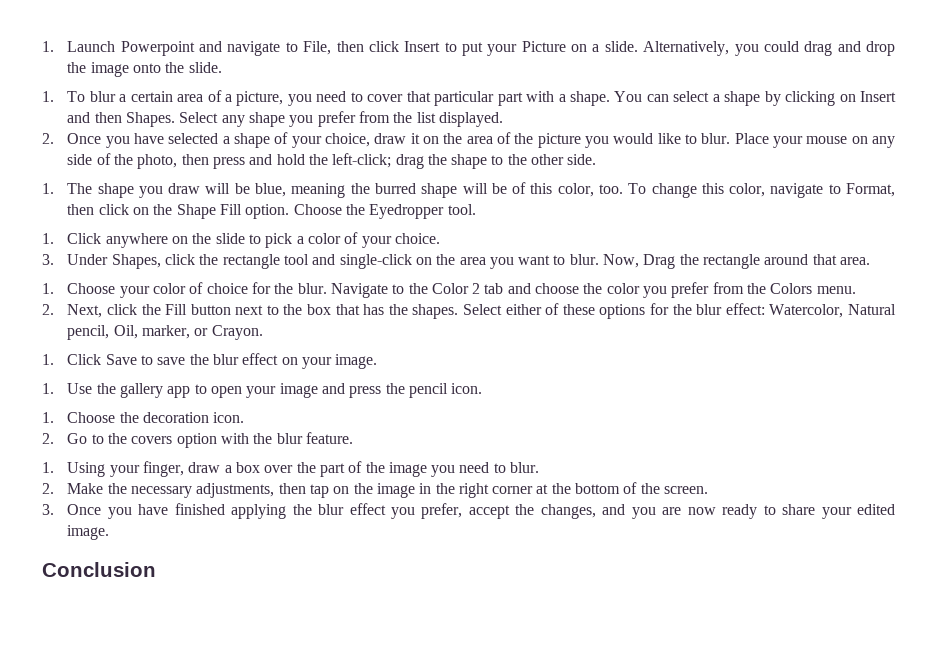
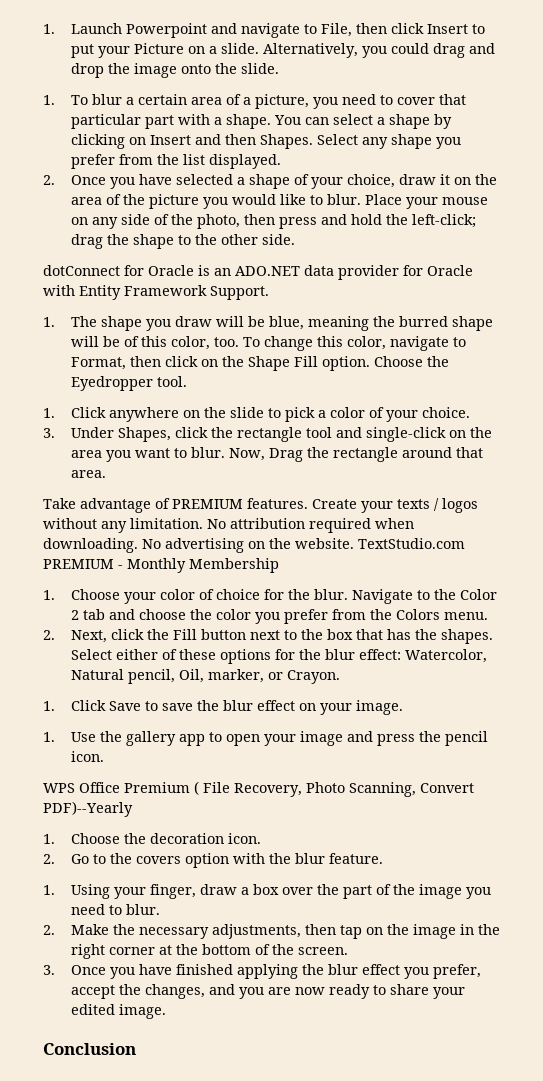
+ dotConnect for Oracle is an ADO.NET data provider for Oracle with Entity Framework Support.
+ Take advantage of PREMIUM features. Create your texts / logos without any limitation. No attribution required when downloading. No advertising on the website. TextStudio.com PREMIUM - Monthly Membership
+ WPS Office Premium ( File Recovery, Photo Scanning, Convert PDF)--Yearly

